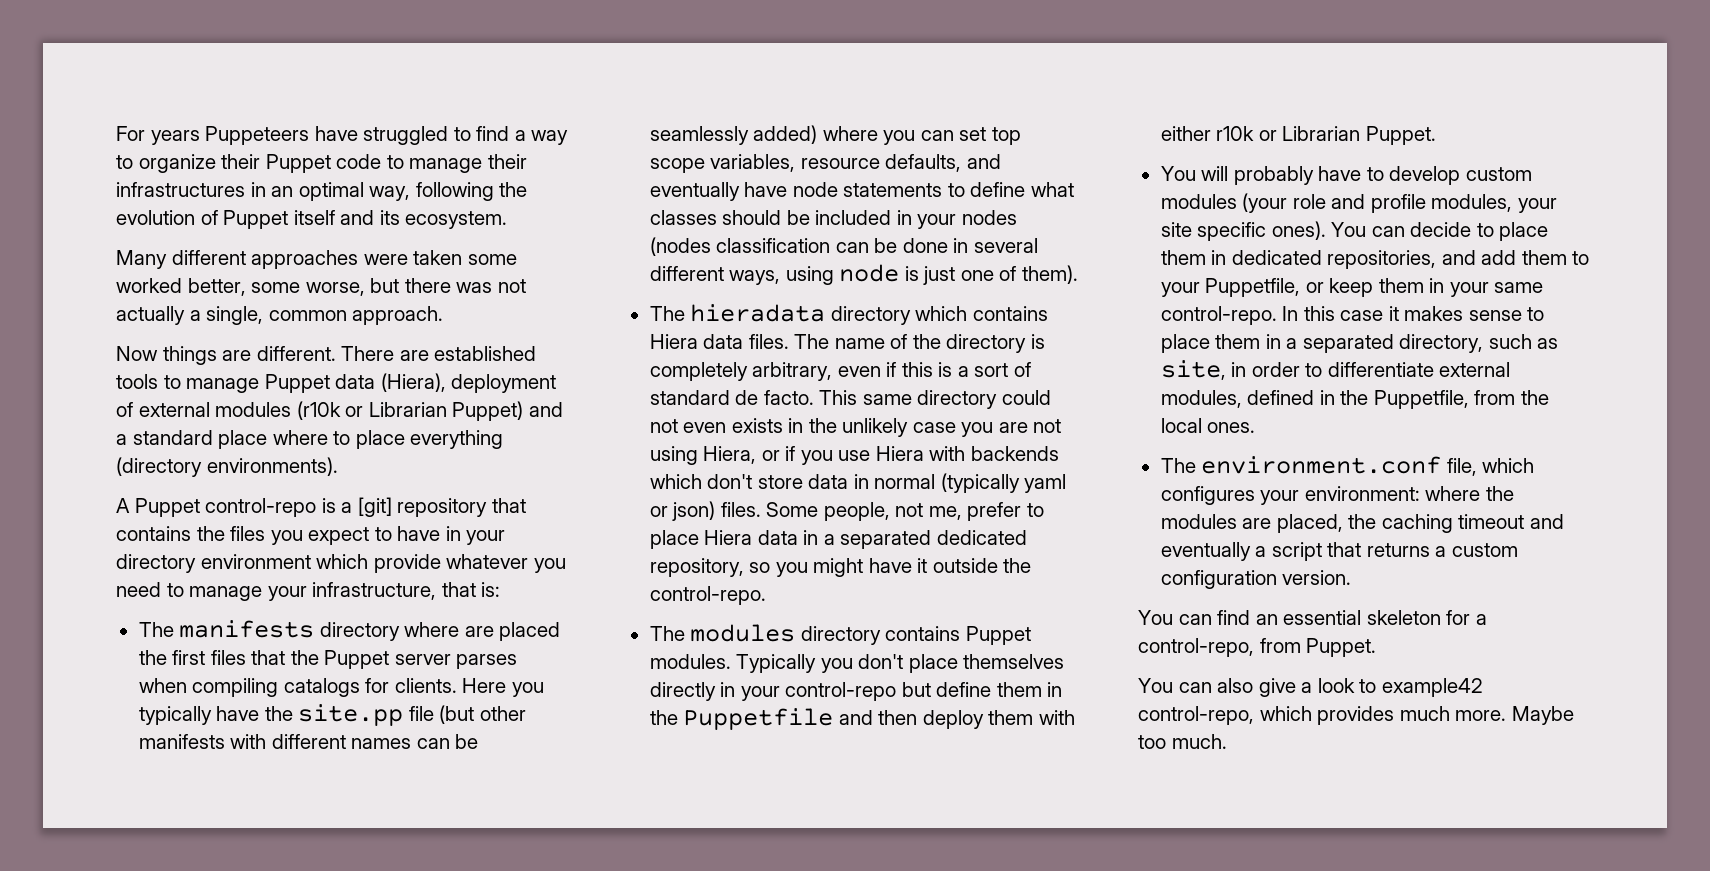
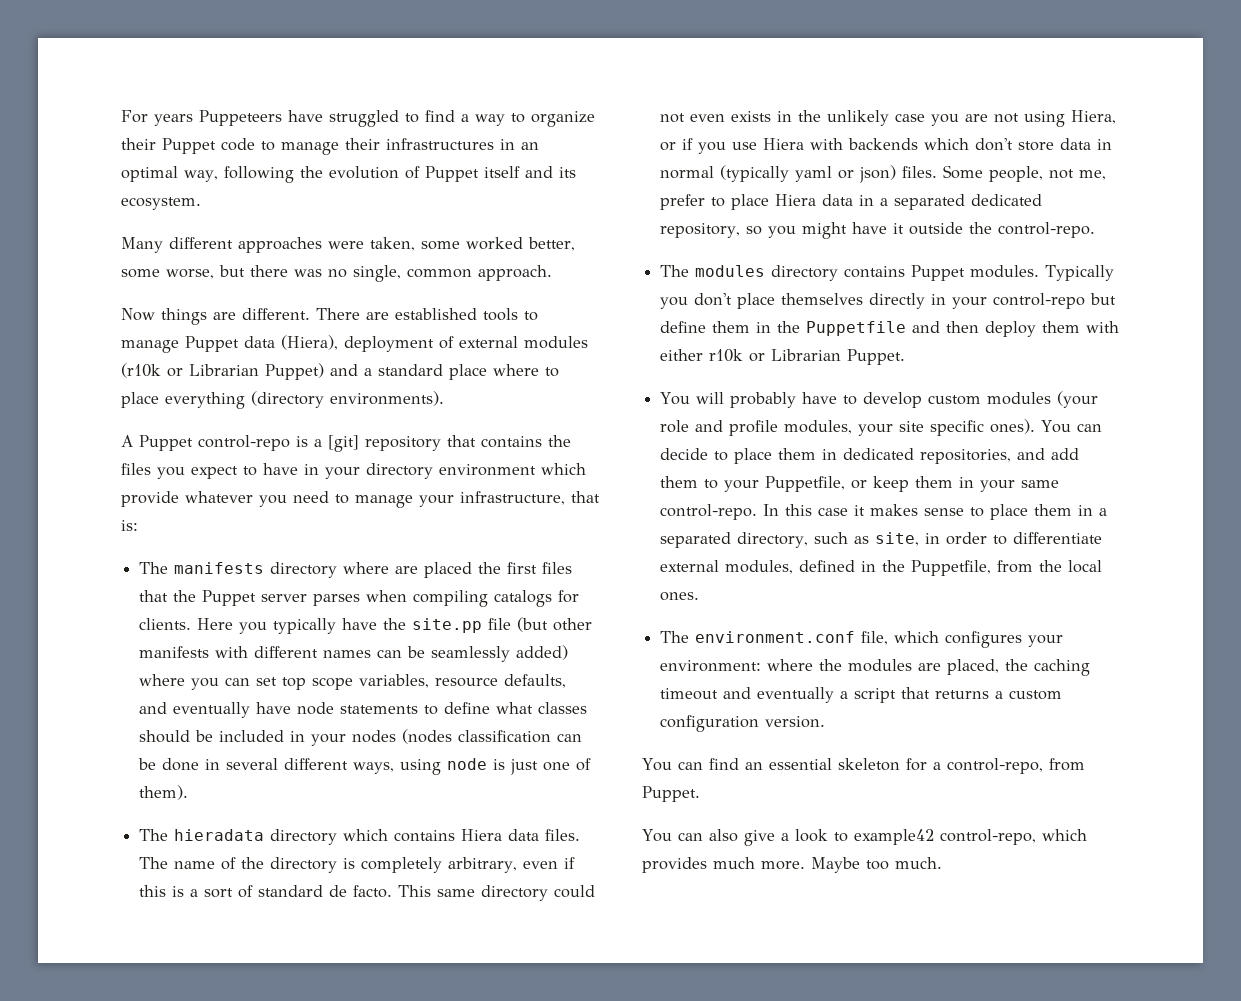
- Many different approaches were taken some worked better, some worse, but there was not actually a single, common approach.
+ Many different approaches were taken, some worked better, some worse, but there was no single, common approach.

